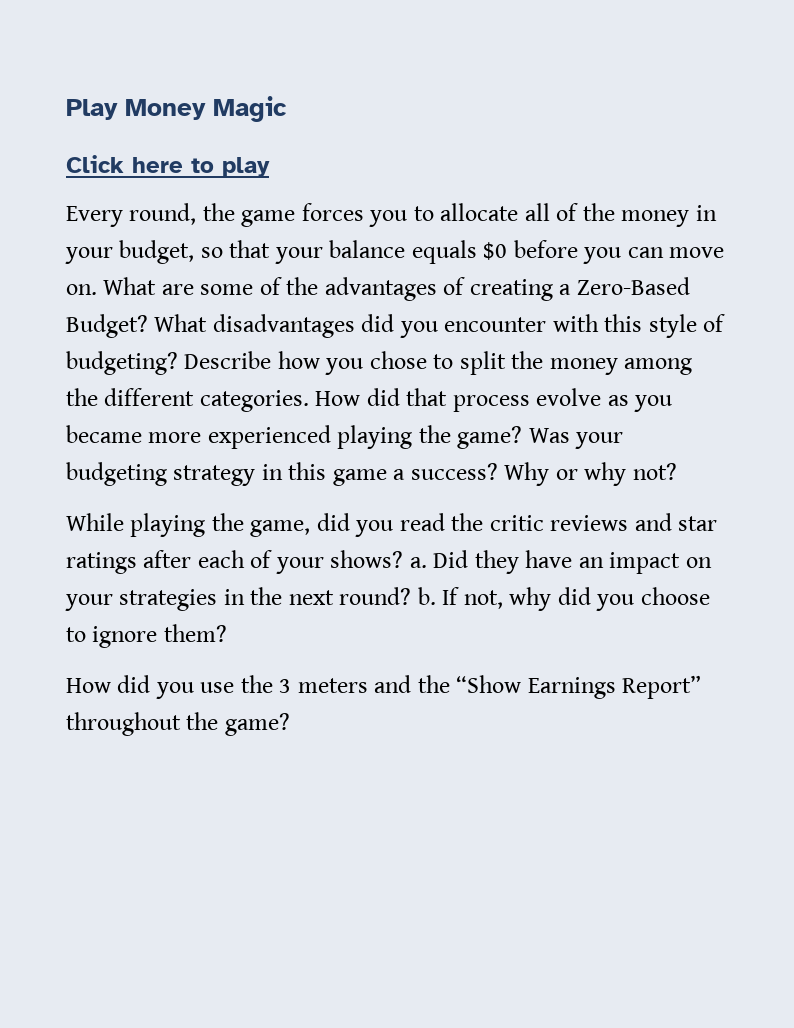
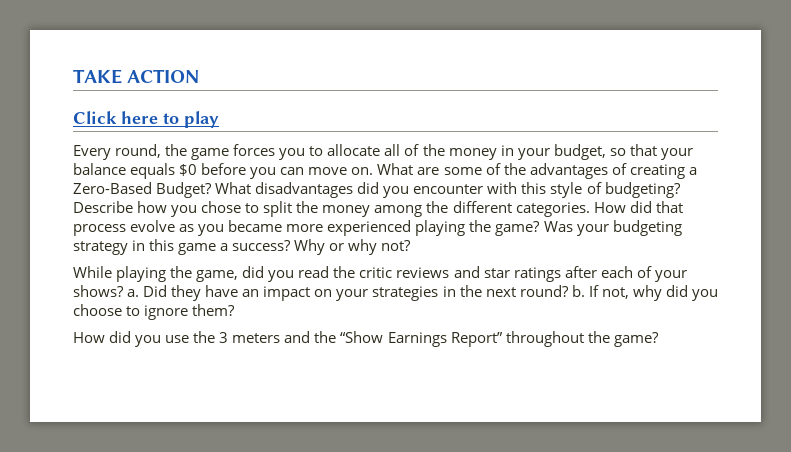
- Play Money Magic
+ TAKE ACTION

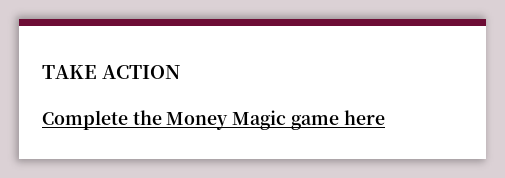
- Click here to play
- Every round, the game forces you to allocate all of the money in your budget, so that your balance equals $0 before you can move on. What are some of the advantages of creating a Zero-Based Budget? What disadvantages did you encounter with this style of budgeting? Describe how you chose to split the money among the different categories. How did that process evolve as you became more experienced playing the game? Was your budgeting strategy in this game a success? Why or why not?
- While playing the game, did you read the critic reviews and star ratings after each of your shows? a. Did they have an impact on your strategies in the next round? b. If not, why did you choose to ignore them?
- How did you use the 3 meters and the “Show Earnings Report” throughout the game?
+ Complete the Money Magic game here

